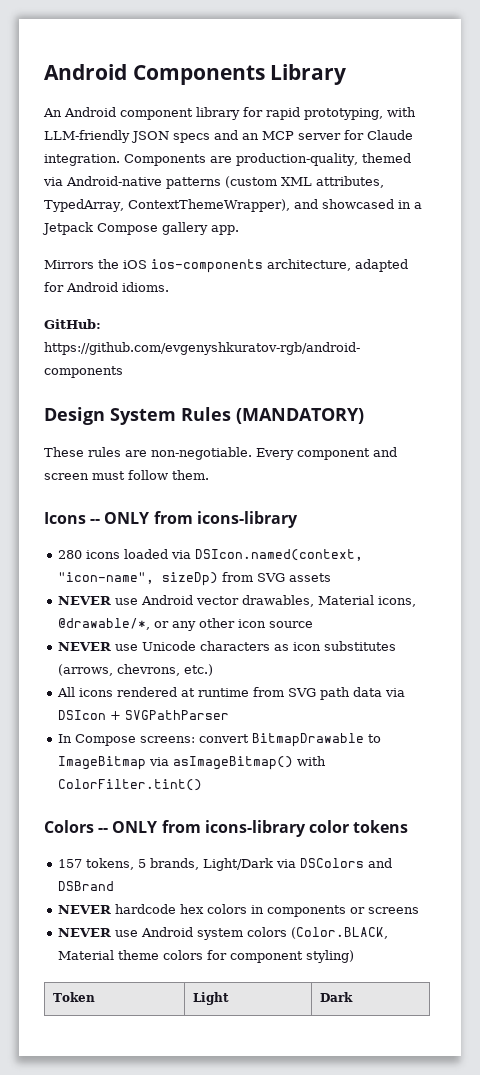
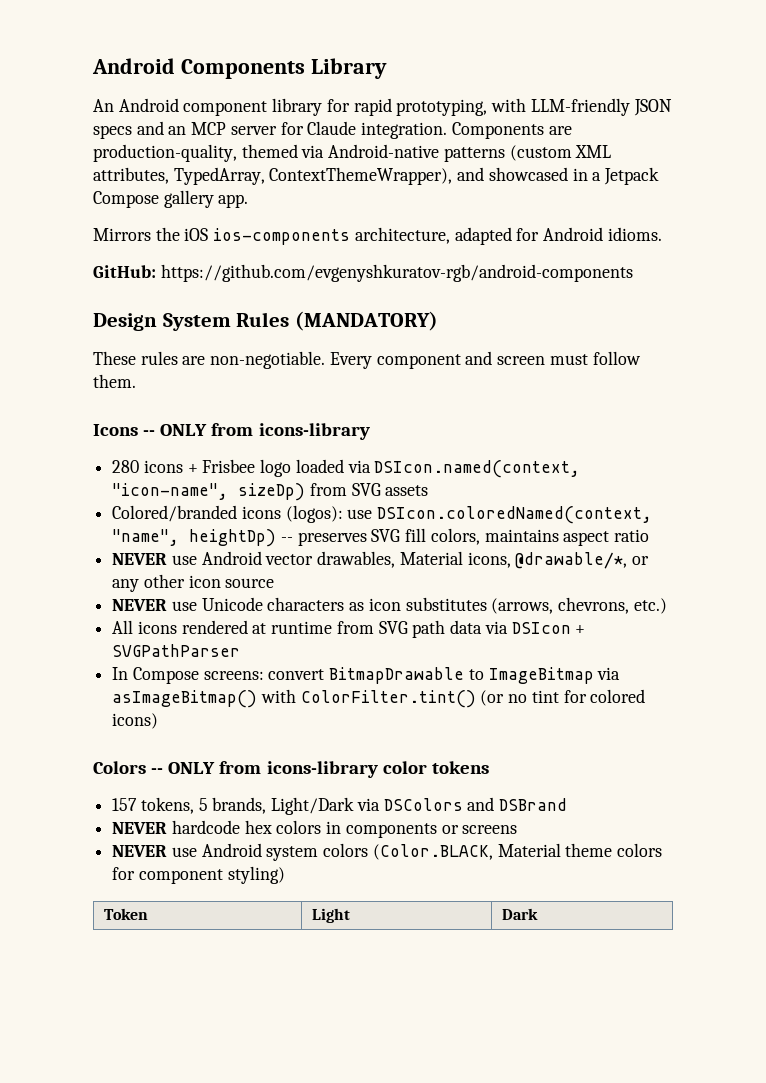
- 280 icons loaded via DSIcon.named(context, "icon-name", sizeDp) from SVG assets
+ 280 icons + Frisbee logo loaded via DSIcon.named(context, "icon-name", sizeDp) from SVG assets
+ Colored/branded icons (logos): use DSIcon.coloredNamed(context, "name", heightDp) -- preserves SVG fill colors, maintains aspect ratio
- In Compose screens: convert BitmapDrawable to ImageBitmap via asImageBitmap() with ColorFilter.tint()
+ In Compose screens: convert BitmapDrawable to ImageBitmap via asImageBitmap() with ColorFilter.tint() (or no tint for colored icons)

